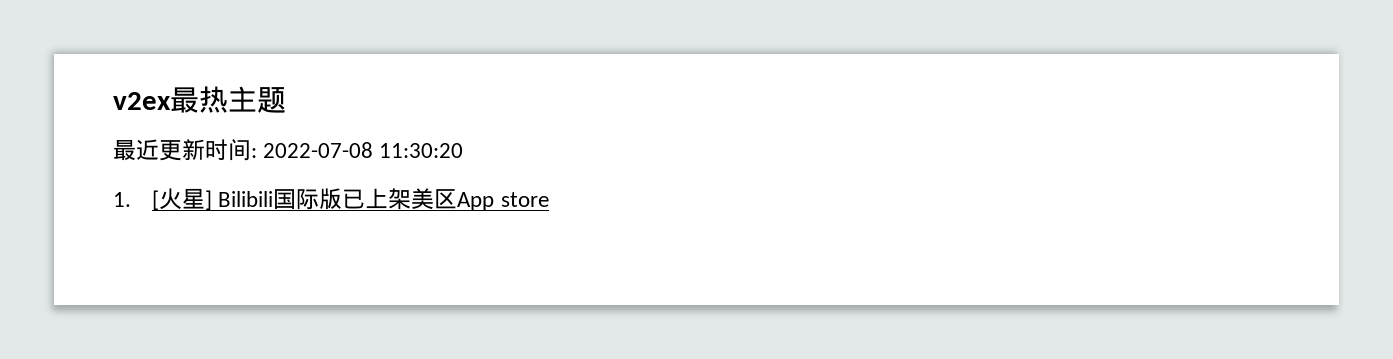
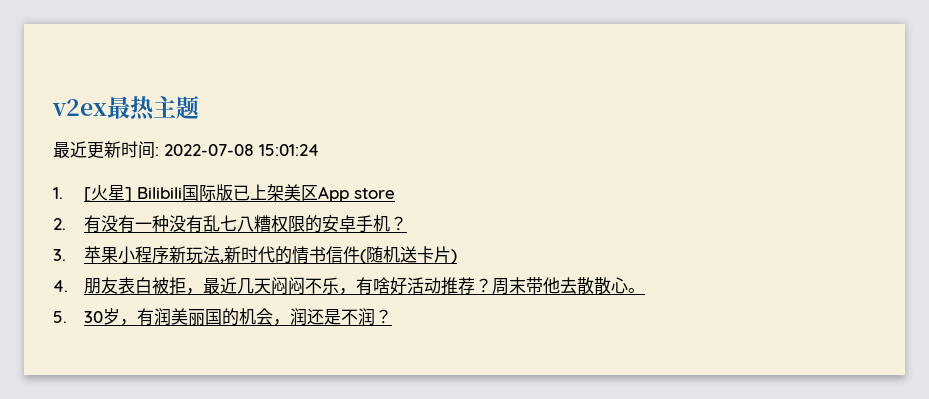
- 最近更新时间: 2022-07-08 11:30:20
+ 最近更新时间: 2022-07-08 15:01:24
+ 2.有没有一种没有乱七八糟权限的安卓手机？
+ 3.苹果小程序新玩法,新时代的情书信件(随机送卡片)
+ 4.朋友表白被拒，最近几天闷闷不乐，有啥好活动推荐？周末带他去散散心。
+ 5. 30岁，有润美丽国的机会，润还是不润？

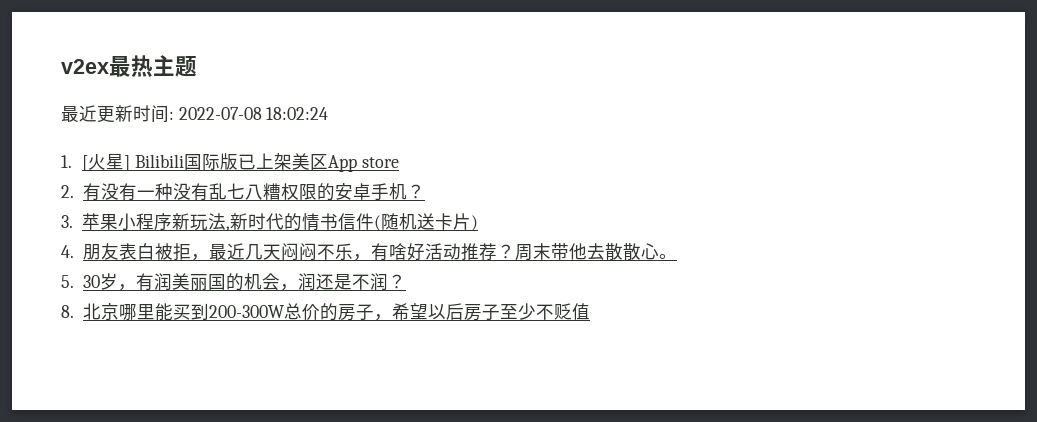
- 最近更新时间: 2022-07-08 15:01:24
+ 最近更新时间: 2022-07-08 18:02:24
+ 8.北京哪里能买到200-300W总价的房子，希望以后房子至少不贬值

